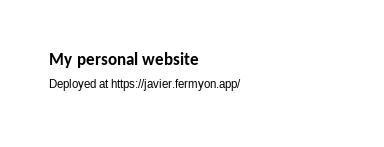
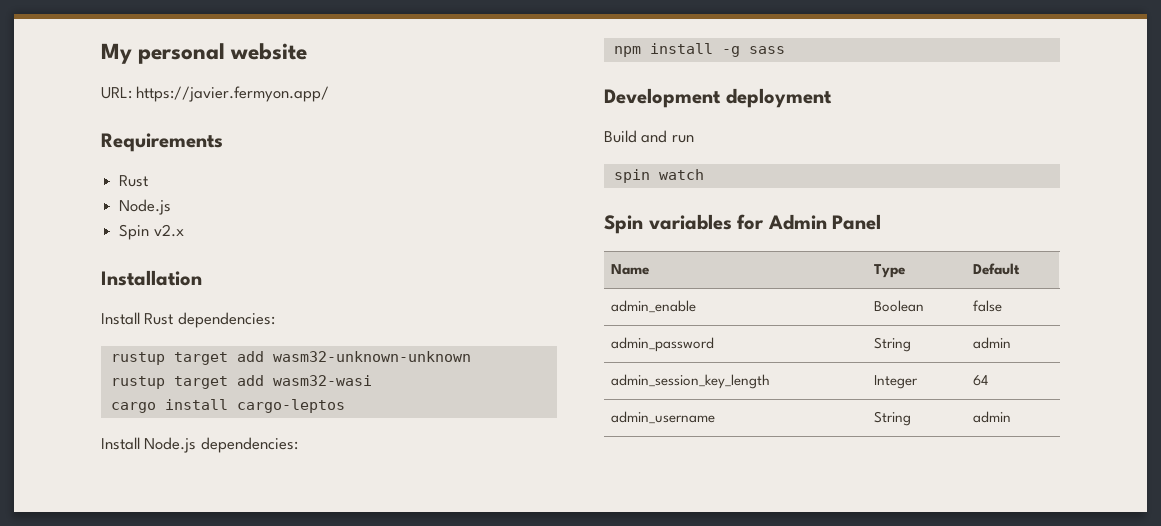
- Deployed at https://javier.fermyon.app/
+ URL: https://javier.fermyon.app/
+ Requirements
+ Rust
+ Node.js
+ Spin v2.x
+ Installation
+ Install Rust dependencies:
+ rustup target add wasm32-unknown-unknown
+ rustup target add wasm32-wasi
+ cargo install cargo-leptos
+ Install Node.js dependencies:
+ npm install -g sass
+ Development deployment
+ Build and run
+ spin watch
+ Spin variables for Admin Panel
+ Name | Type | Default
+ admin_enable | Boolean | false
+ admin_password | String | admin
+ admin_session_key_length | Integer | 64
+ admin_username | String | admin

